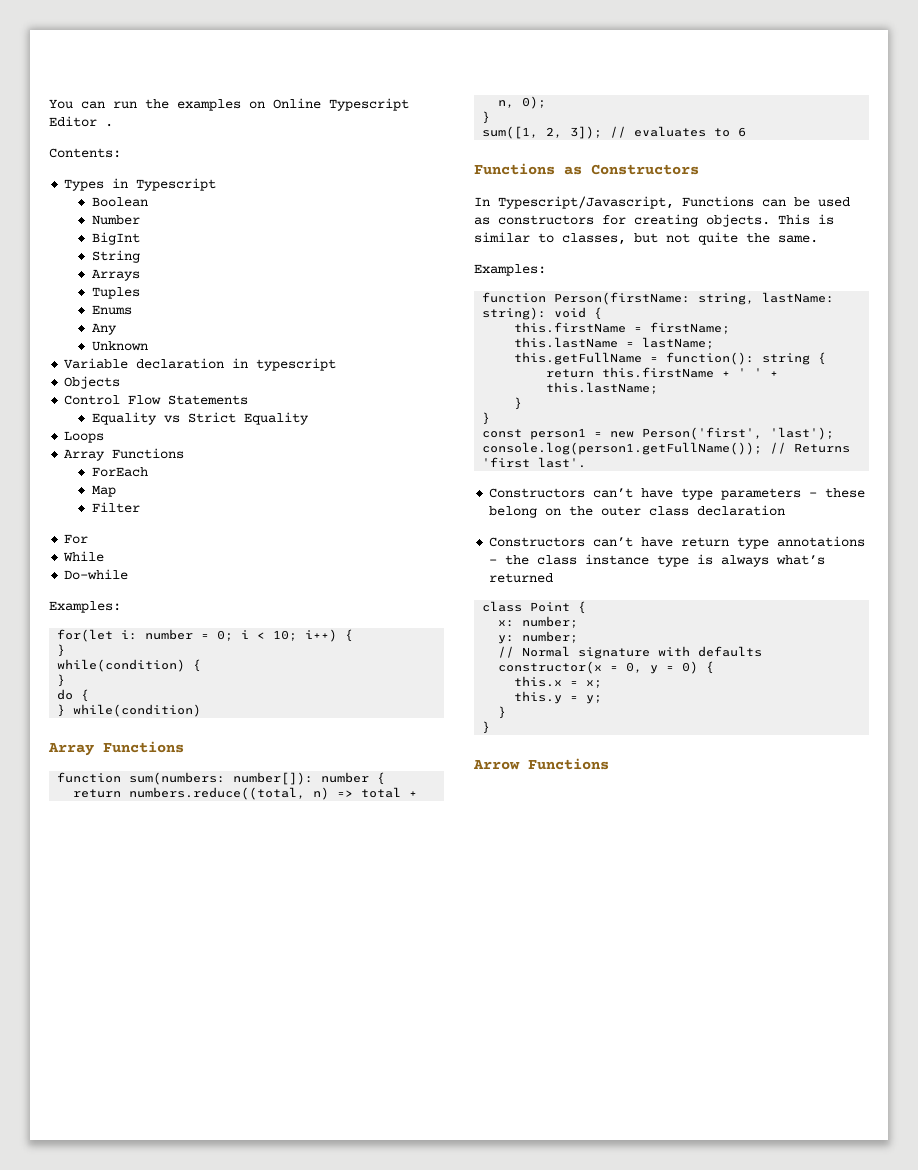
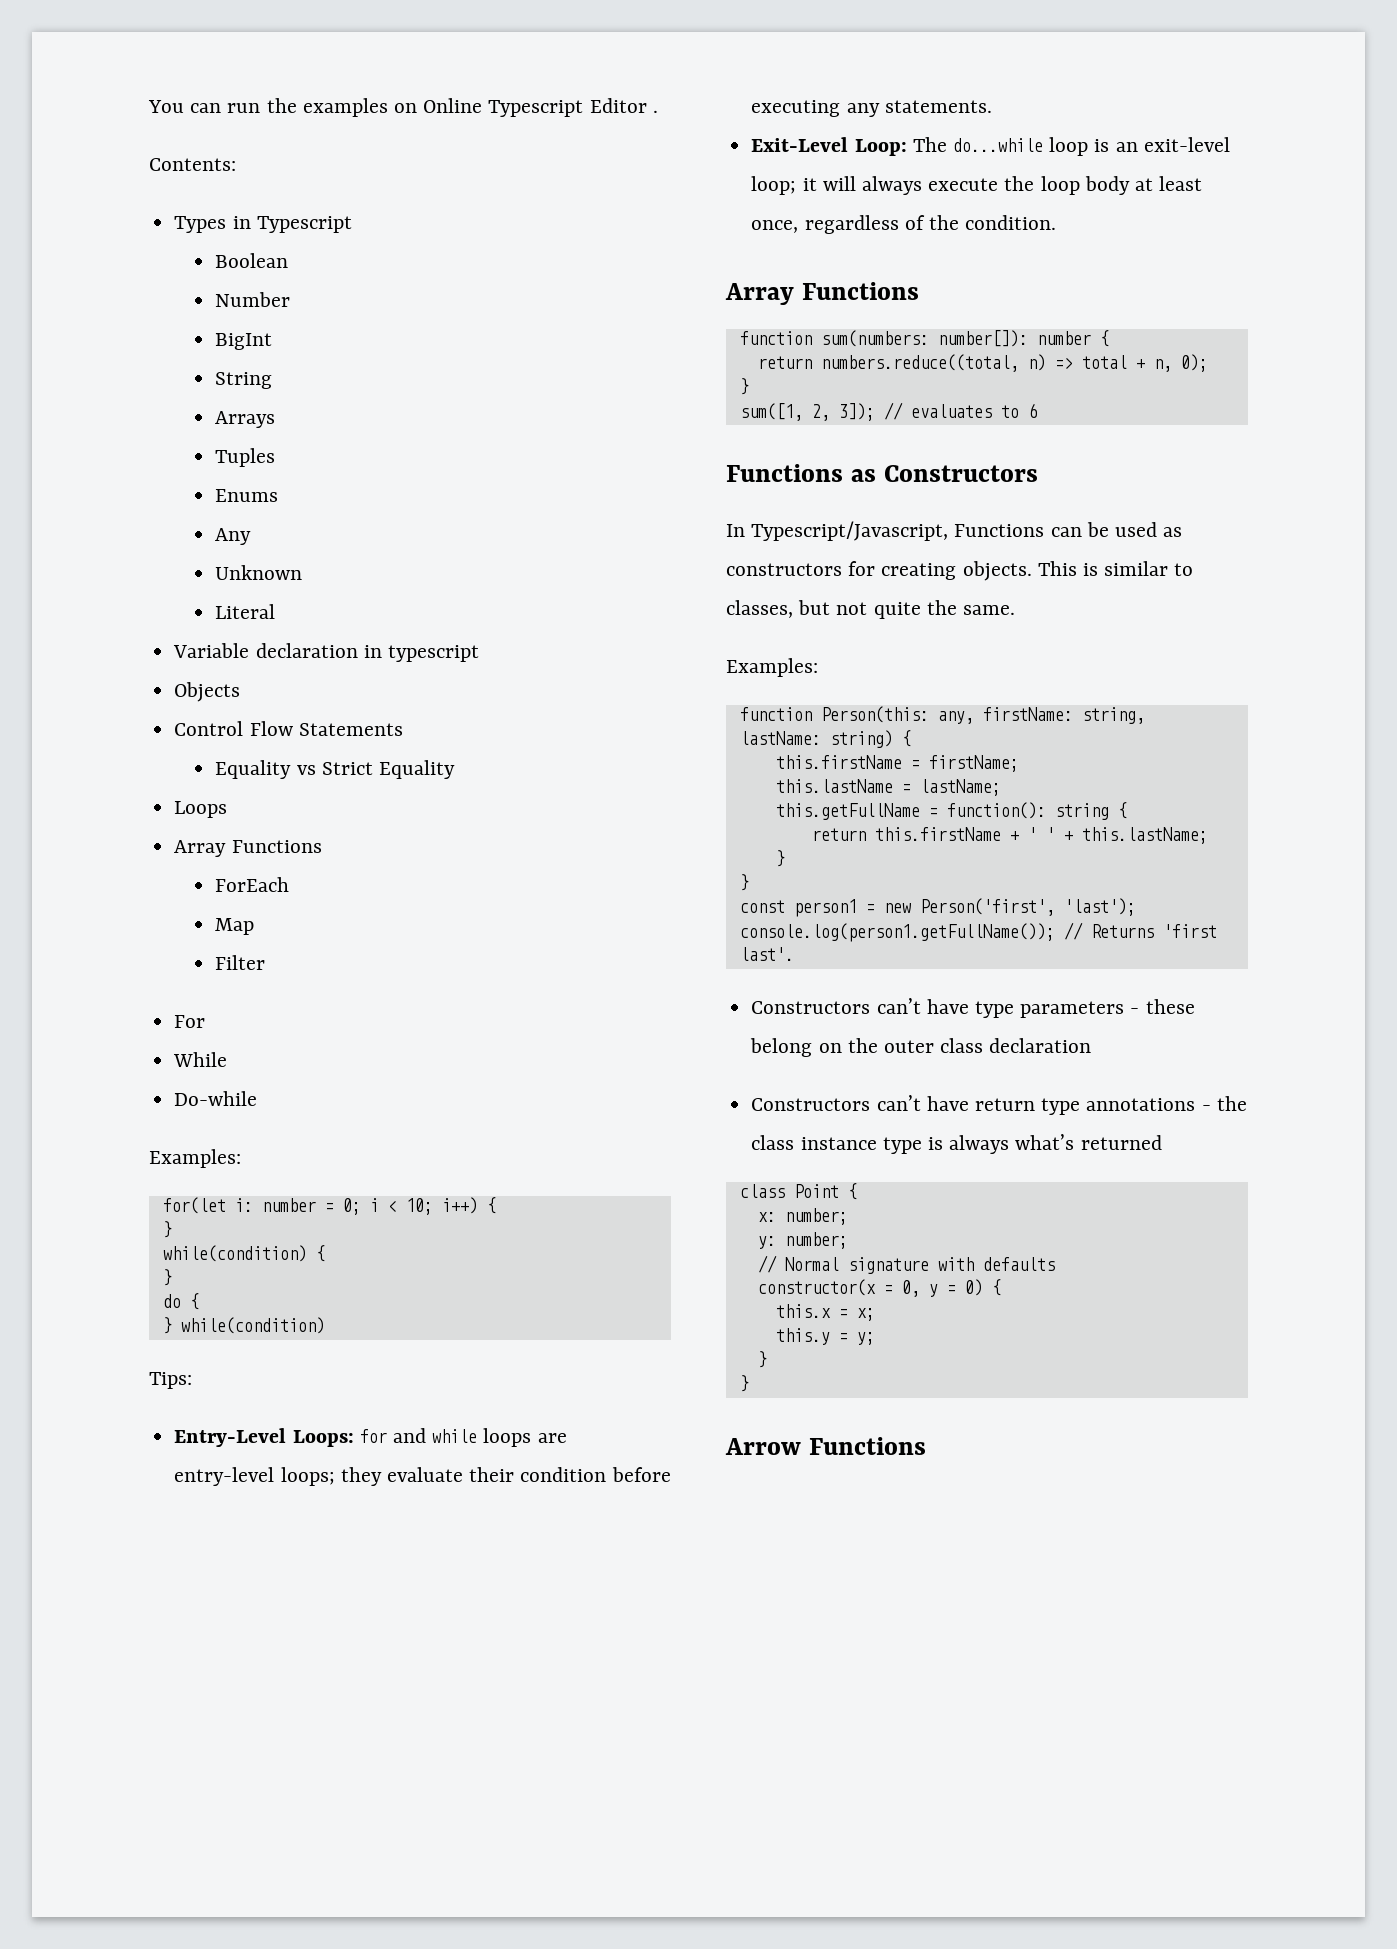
+ Literal
+ Tips:
+ Entry-Level Loops: for and while loops are entry-level loops; they evaluate their condition before executing any statements.
+ Exit-Level Loop: The do...while loop is an exit-level loop; it will always execute the loop body at least once, regardless of the condition.
- function Person(firstName: string, lastName: string): void {
+ function Person(this: any, firstName: string, lastName: string) {

